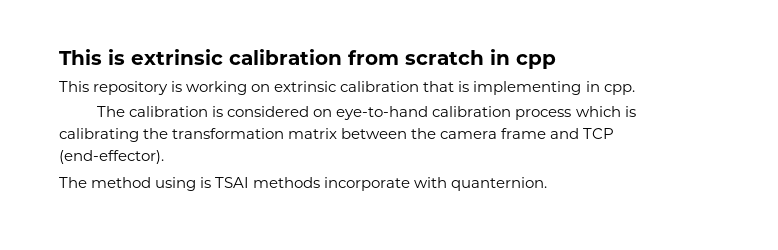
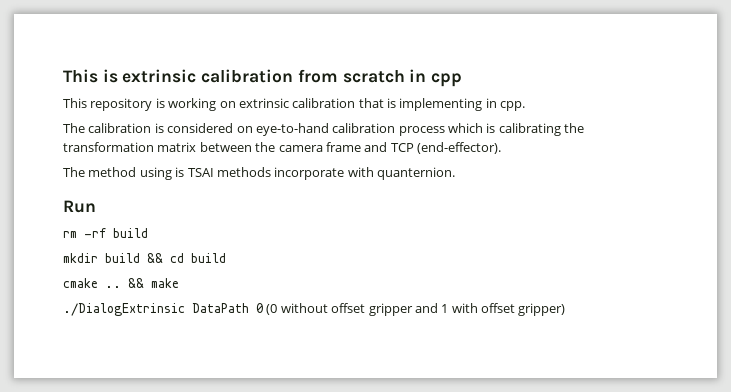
+ Run
+ rm -rf build
+ mkdir build && cd build
+ cmake .. && make
+ ./DialogExtrinsic DataPath 0 (0 without offset gripper and 1 with offset gripper)

